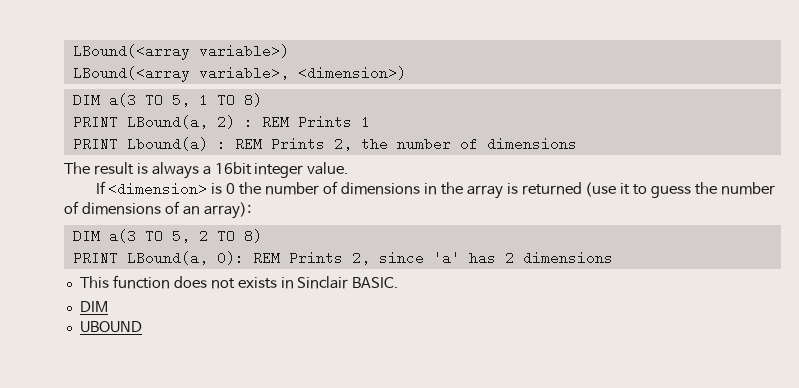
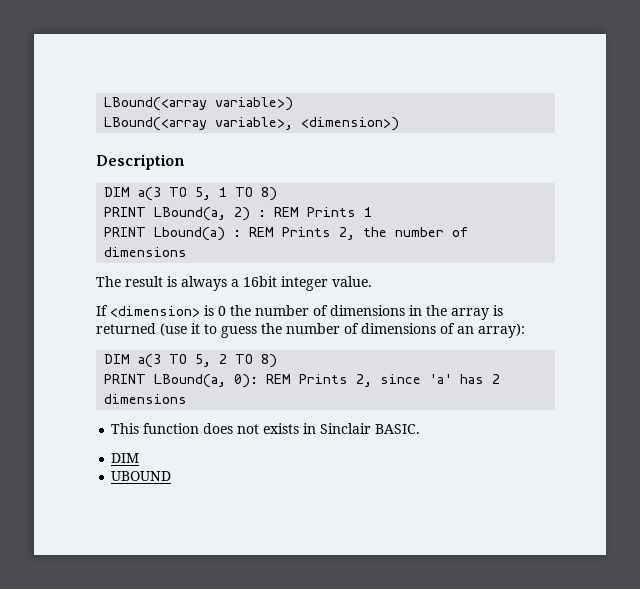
+ Description

